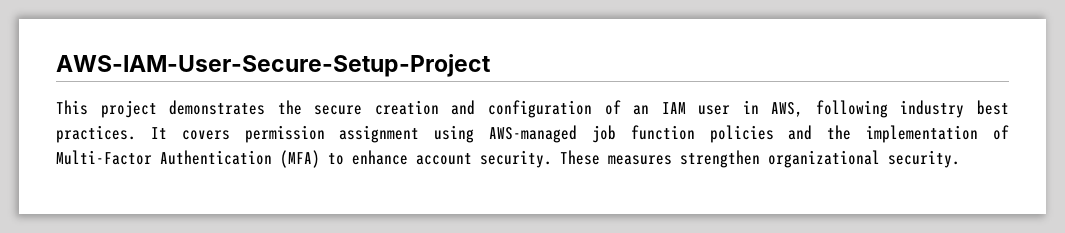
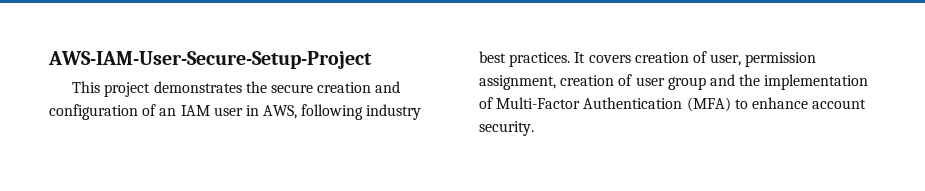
- It covers permission assignment using AWS-managed job function policies and the implementation of Multi-Factor Authentication (MFA) to enhance account security. These measures strengthen organizational security.
+ It covers creation of user, permission assignment, creation of user group and the implementation of Multi-Factor Authentication (MFA) to enhance account security.

